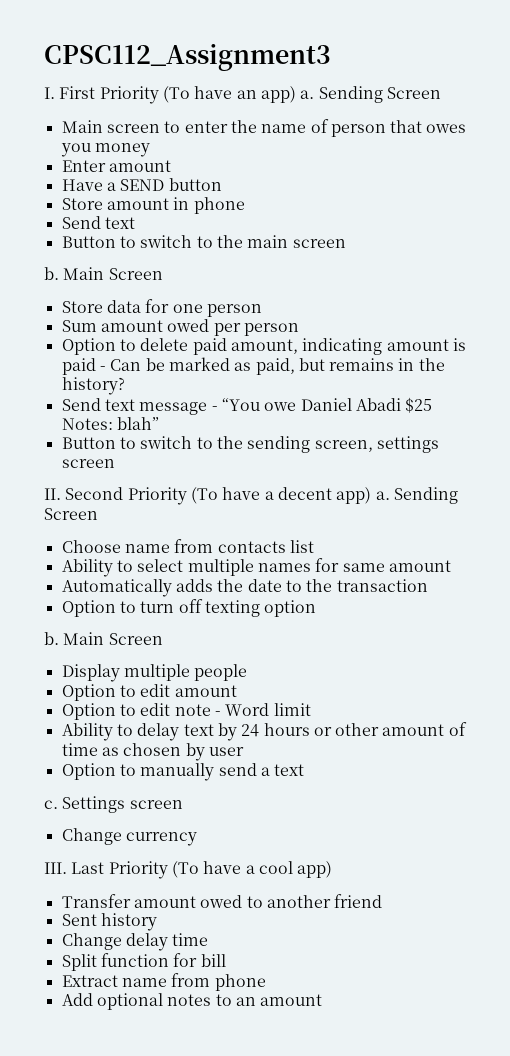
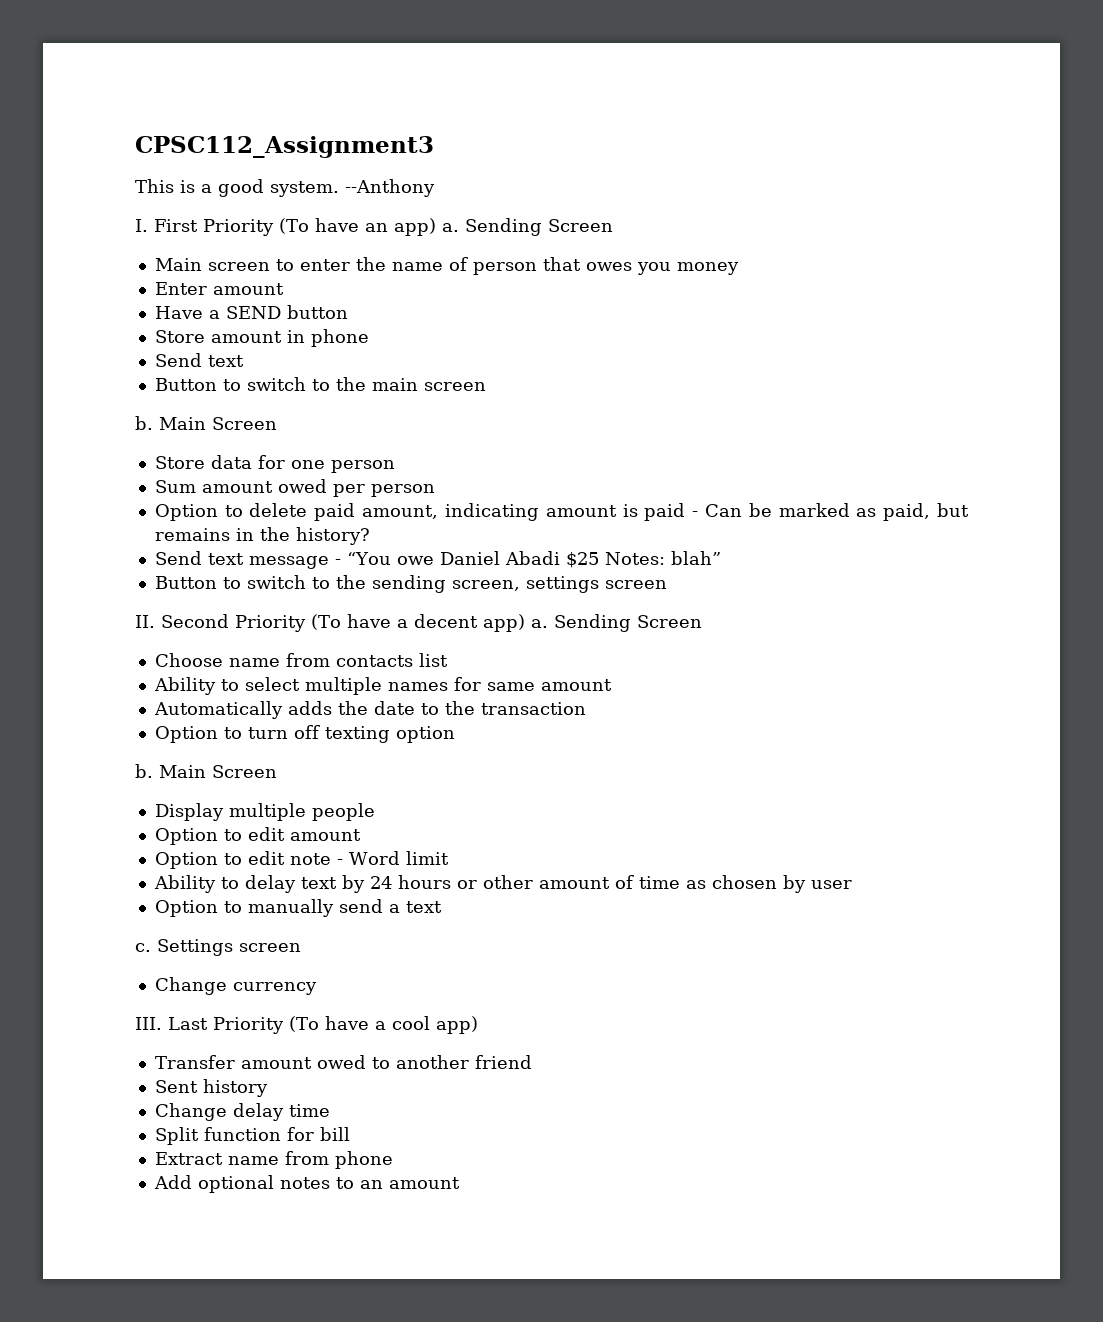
+ This is a good system. --Anthony

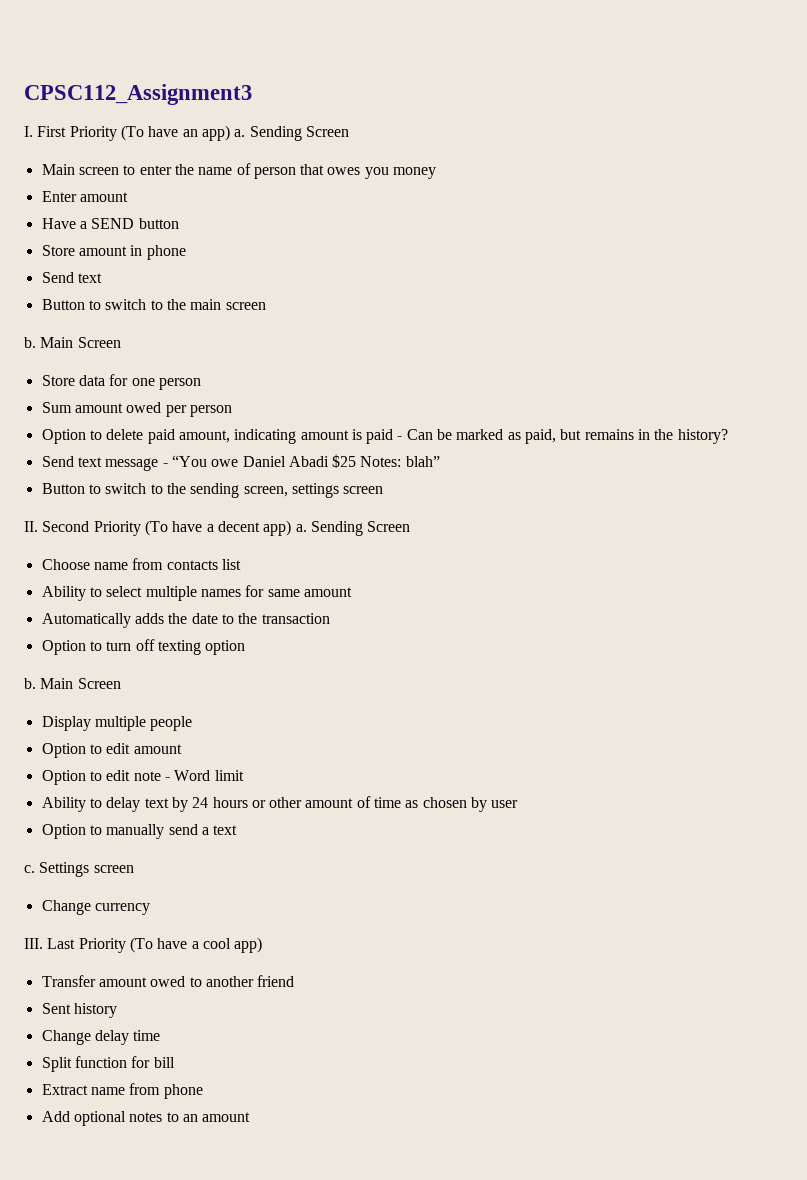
- This is a good system. --Anthony

